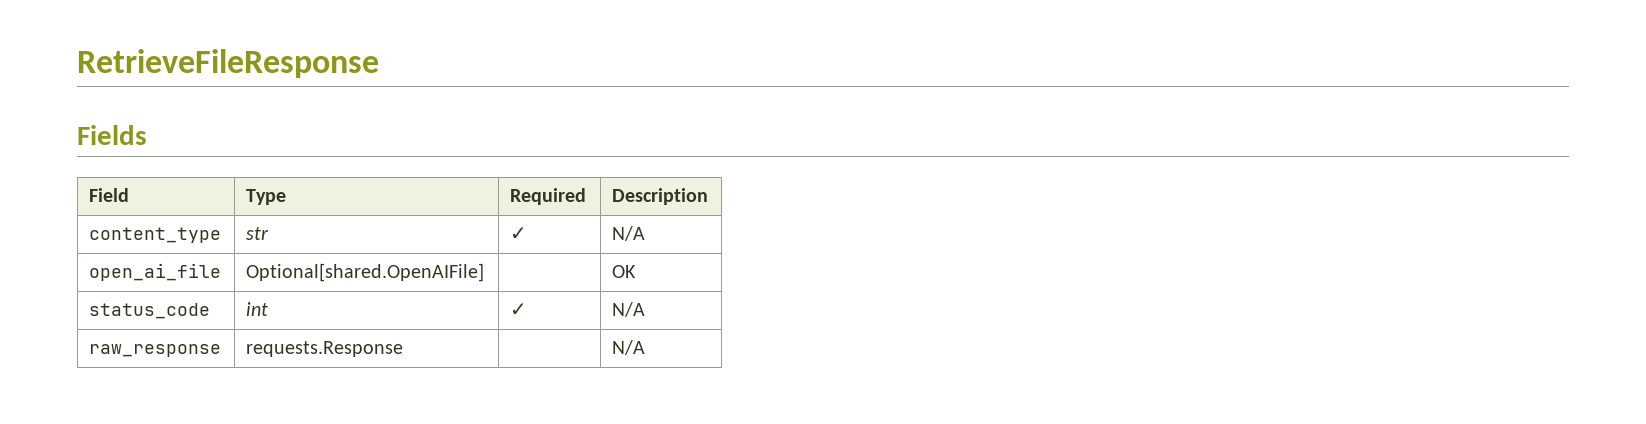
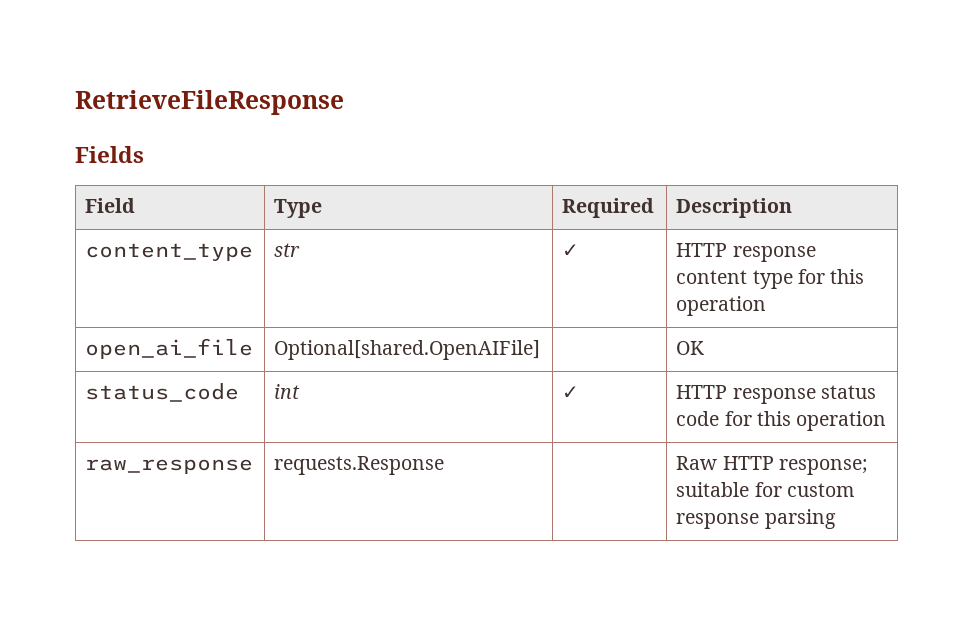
- content_type | str | ✓ | N/A
+ content_type | str | ✓ | HTTP response content type for this operation
- status_code | int | ✓ | N/A
- raw_response | requests.Response | | N/A
+ status_code | int | ✓ | HTTP response status code for this operation
+ raw_response | requests.Response | | Raw HTTP response; suitable for custom response parsing

